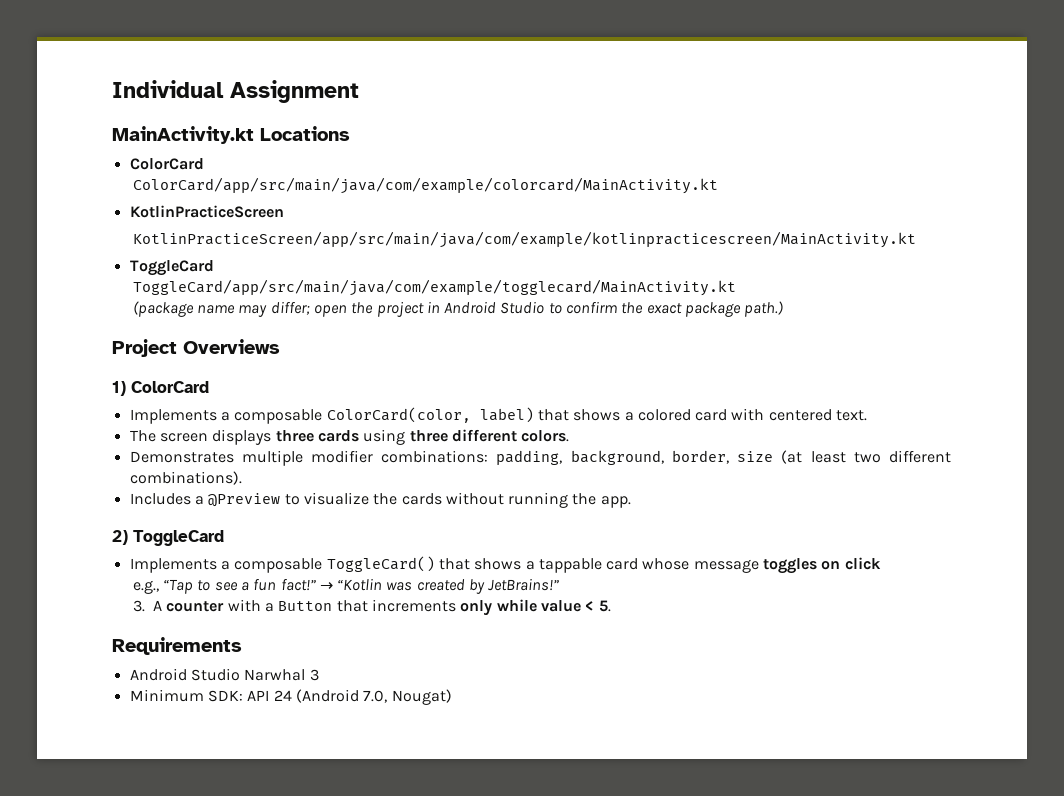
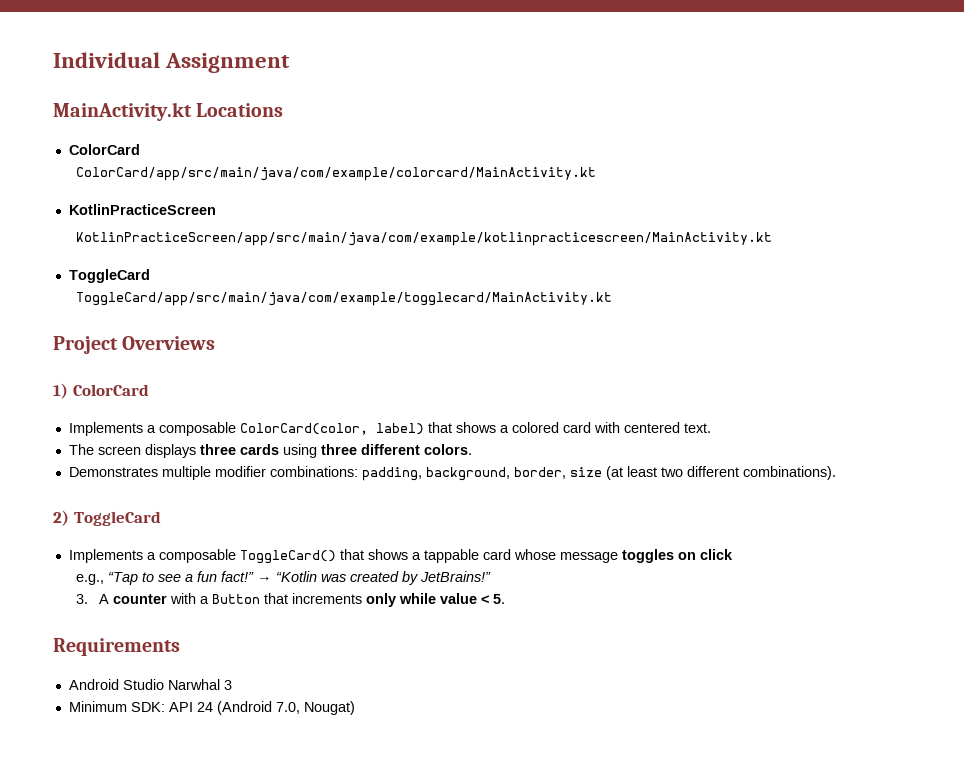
- (package name may differ; open the project in Android Studio to confirm the exact package path.)
- Includes a @Preview to visualize the cards without running the app.

